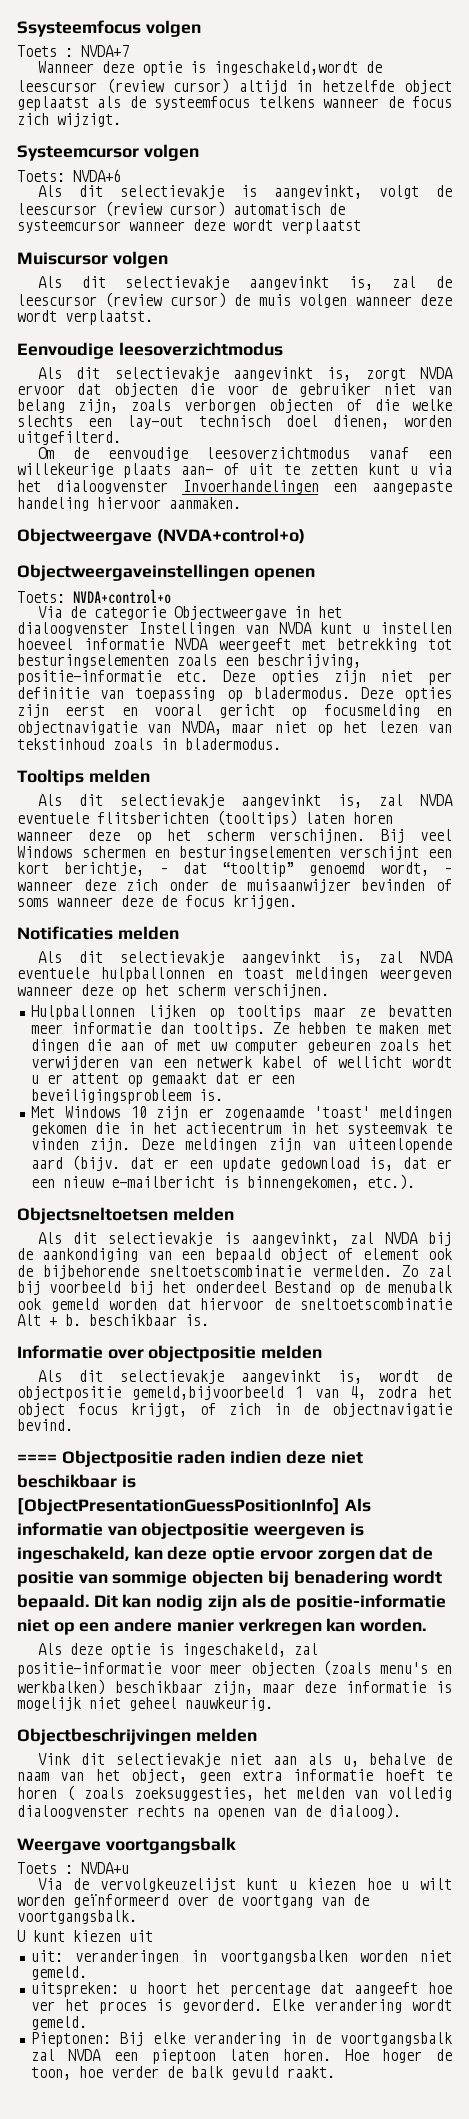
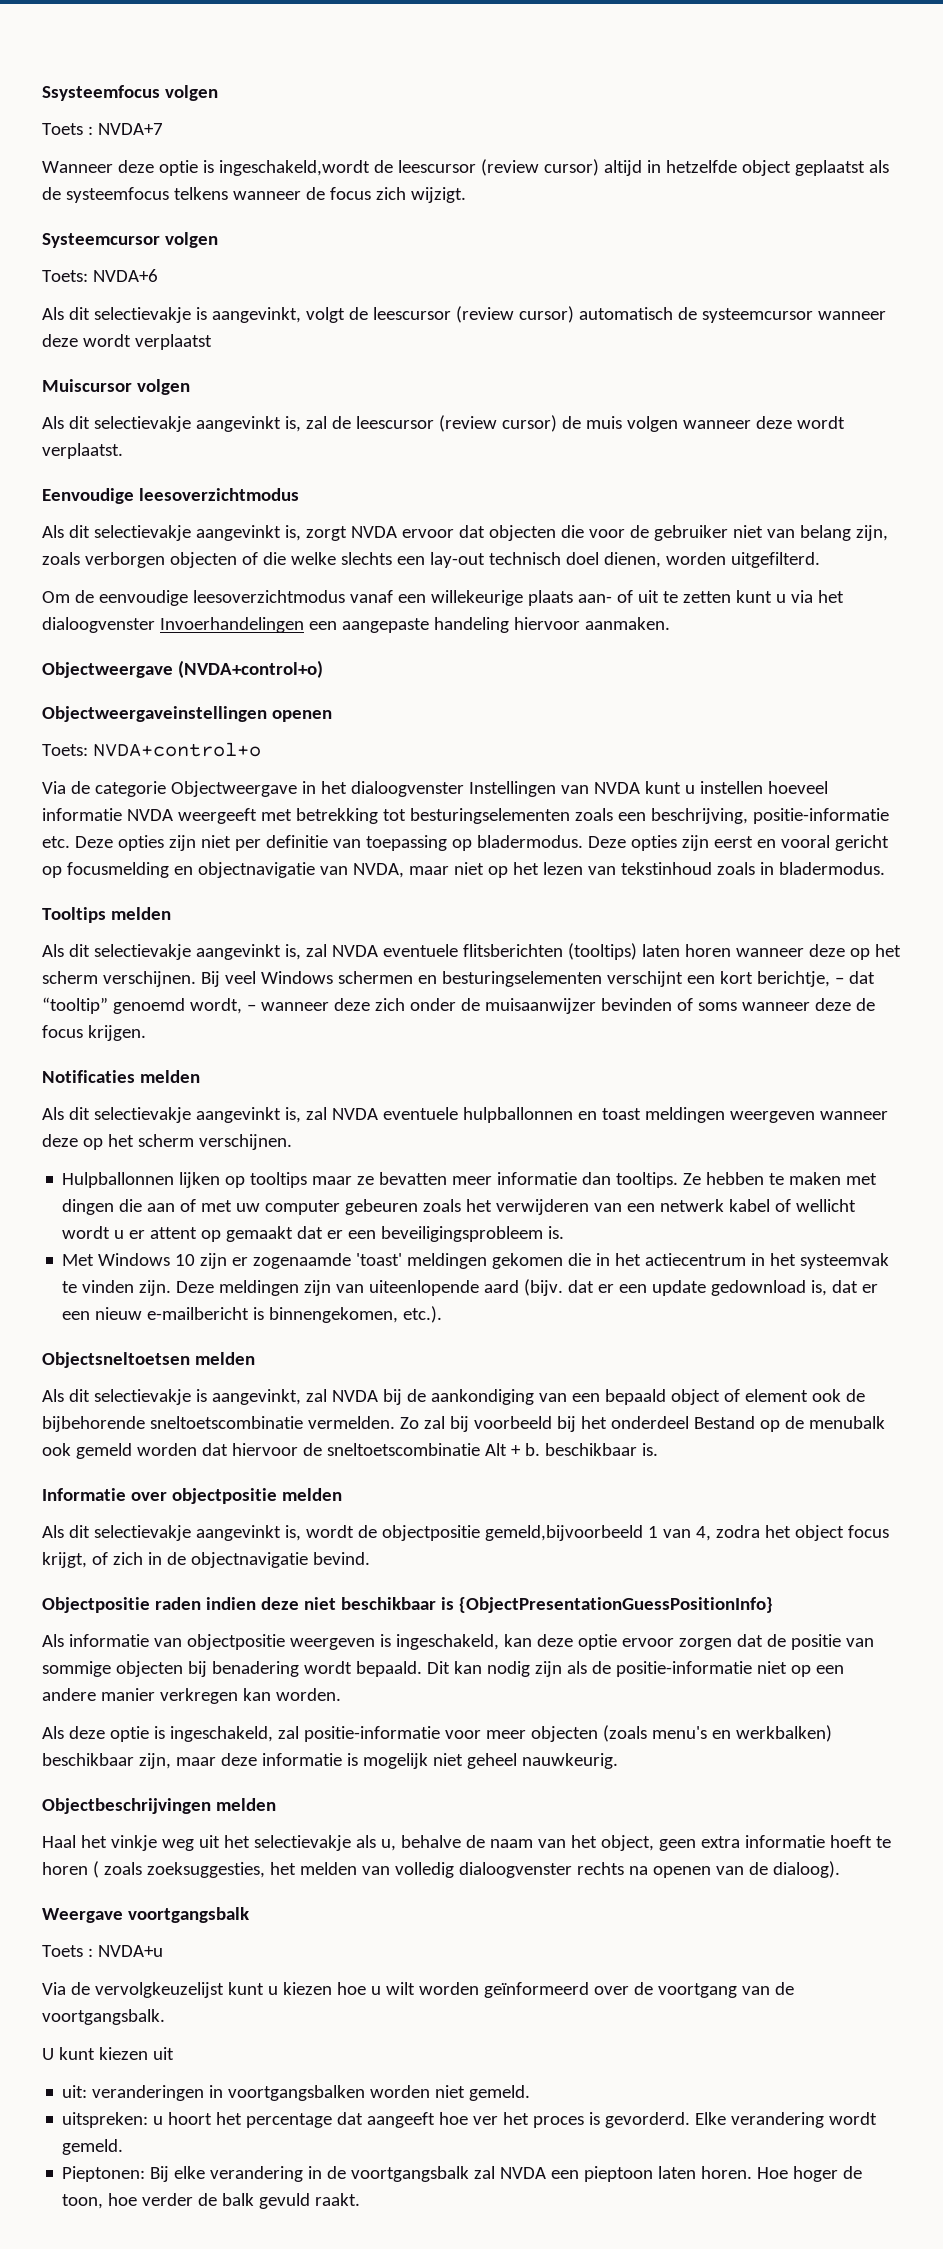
- ==== Objectpositie raden indien deze niet beschikbaar is [ObjectPresentationGuessPositionInfo] Als informatie van objectpositie weergeven is ingeschakeld, kan deze optie ervoor zorgen dat de positie van sommige objecten bij benadering wordt bepaald.
+ Objectpositie raden indien deze niet beschikbaar is {ObjectPresentationGuessPositionInfo}
+ Als informatie van objectpositie weergeven is ingeschakeld, kan deze optie ervoor zorgen dat de positie van sommige objecten bij benadering wordt bepaald.
- Vink dit selectievakje niet aan als u, behalve de naam van het object, geen extra informatie hoeft te horen ( zoals zoeksuggesties, het melden van volledig dialoogvenster rechts na openen van de dialoog).
+ Haal het vinkje weg uit het selectievakje als u, behalve de naam van het object, geen extra informatie hoeft te horen ( zoals zoeksuggesties, het melden van volledig dialoogvenster rechts na openen van de dialoog).

